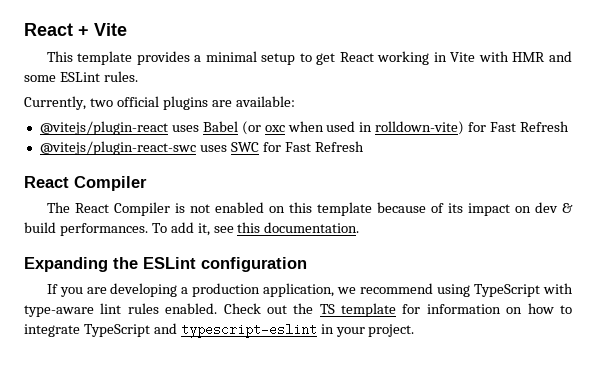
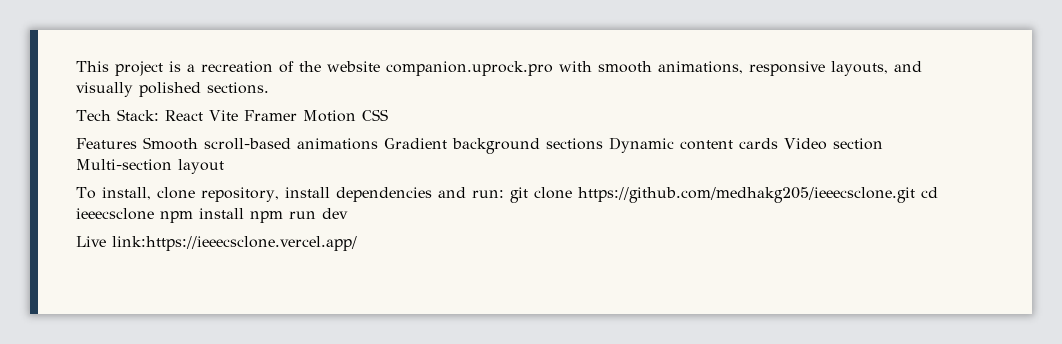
- React + Vite
- This template provides a minimal setup to get React working in Vite with HMR and some ESLint rules.
- Currently, two official plugins are available:
- @vitejs/plugin-react uses Babel (or oxc when used in rolldown-vite) for Fast Refresh
- @vitejs/plugin-react-swc uses SWC for Fast Refresh
- React Compiler
- The React Compiler is not enabled on this template because of its impact on dev & build performances. To add it, see this documentation.
- Expanding the ESLint configuration
- If you are developing a production application, we recommend using TypeScript with type-aware lint rules enabled. Check out the TS template for information on how to integrate TypeScript and typescript-eslint in your project.
+ This project is a recreation of the website companion.uprock.pro with smooth animations, responsive layouts, and visually polished sections.
+ Tech Stack: React Vite Framer Motion CSS
+ Features Smooth scroll-based animations Gradient background sections Dynamic content cards Video section Multi-section layout
+ To install, clone repository, install dependencies and run: git clone https://github.com/medhakg205/ieeecsclone.git cd ieeecsclone npm install npm run dev
+ Live link:https://ieeecsclone.vercel.app/

